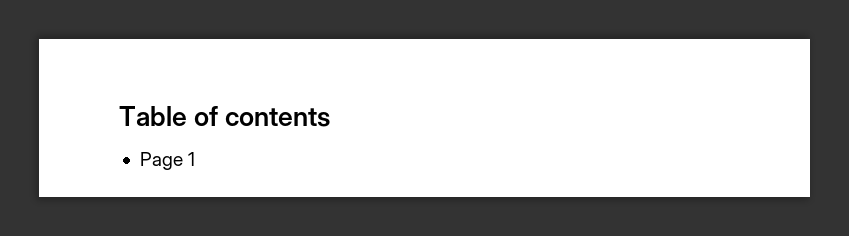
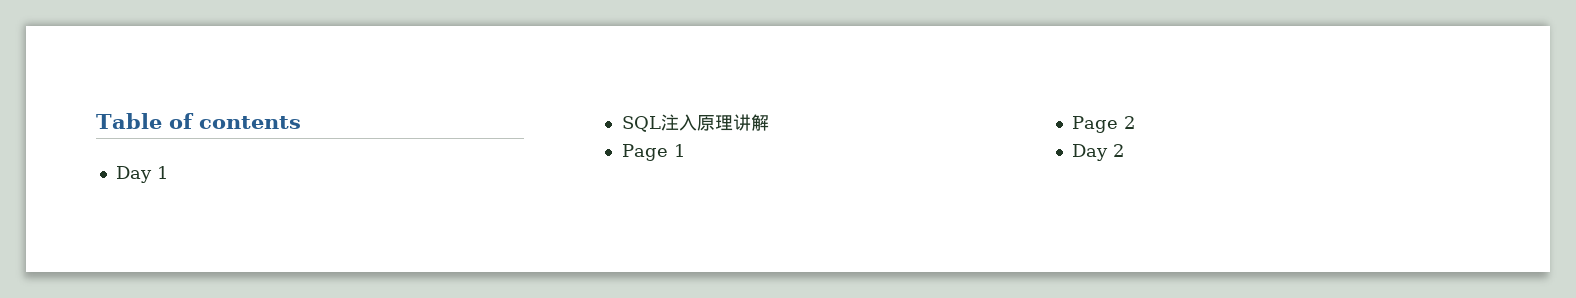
+ Day 1
+ SQL注入原理讲解
  Page 1
+ Page 2
+ Day 2

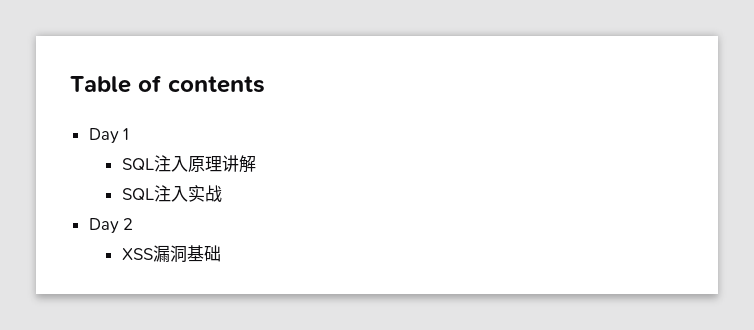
- Page 1
- Page 2
+ SQL注入实战
+ XSS漏洞基础

